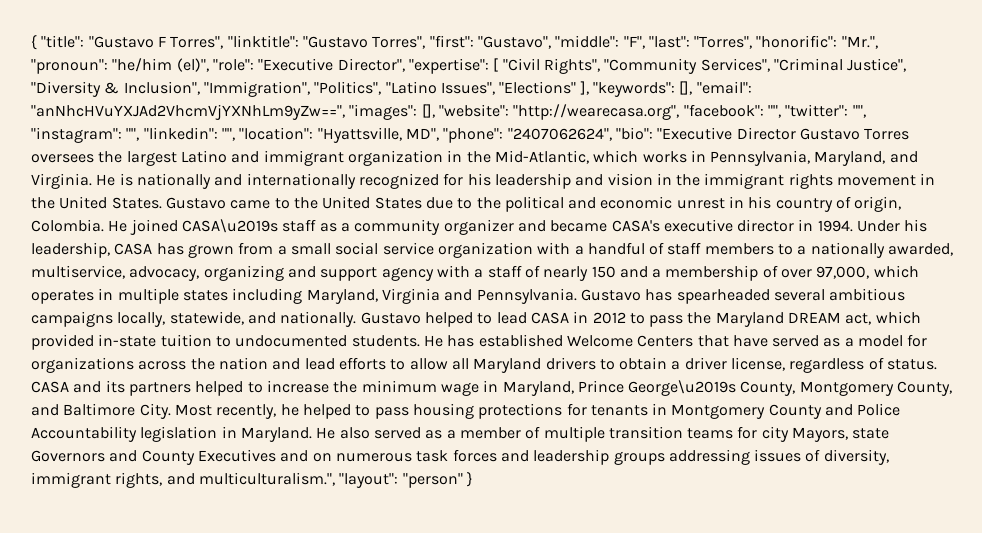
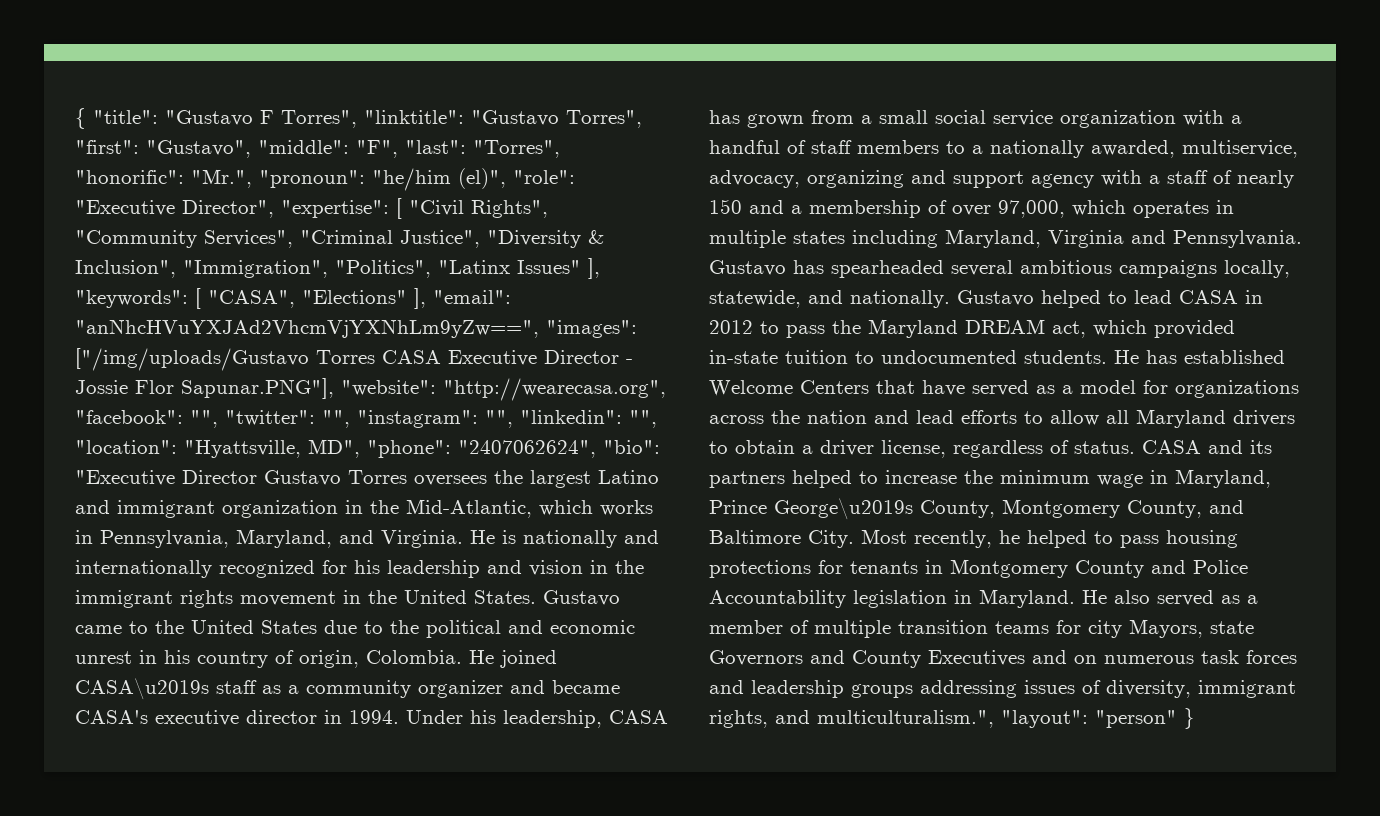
- [ "Civil Rights", "Community Services", "Criminal Justice", "Diversity & Inclusion", "Immigration", "Politics", "Latino Issues", "Elections" ], "keywords": [], "email": "anNhcHVuYXJAd2VhcmVjYXNhLm9yZw==", "images": [], "website":
+ [ "Civil Rights", "Community Services", "Criminal Justice", "Diversity & Inclusion", "Immigration", "Politics", "Latinx Issues" ], "keywords": [ "CASA", "Elections" ], "email": "anNhcHVuYXJAd2VhcmVjYXNhLm9yZw==", "images": ["/img/uploads/Gustavo Torres CASA Executive Director - Jossie Flor Sapunar.PNG"], "website":

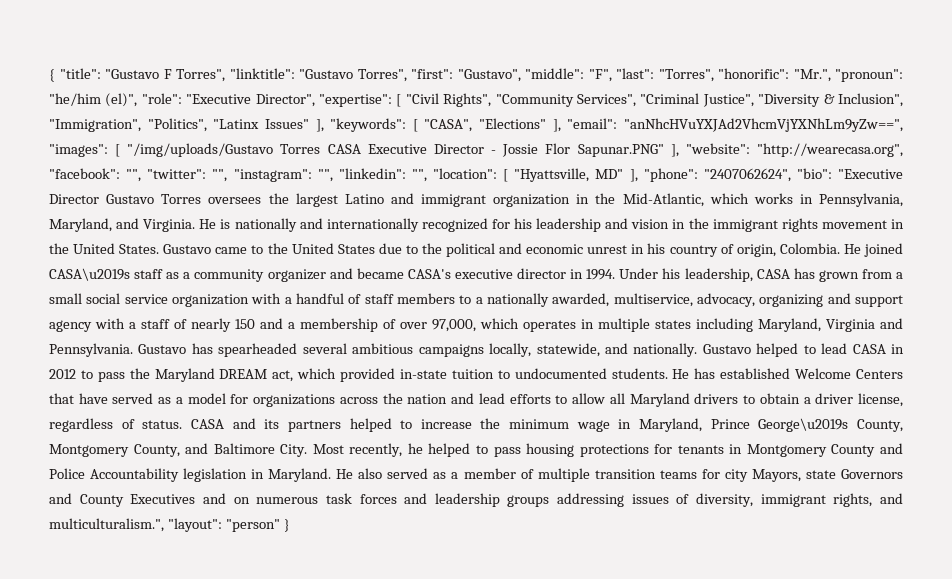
- ["/img/uploads/Gustavo Torres CASA Executive Director - Jossie Flor Sapunar.PNG"], "website":
+ [ "/img/uploads/Gustavo Torres CASA Executive Director - Jossie Flor Sapunar.PNG" ], "website":
- "Hyattsville, MD", "phone":
+ [ "Hyattsville, MD" ], "phone":

